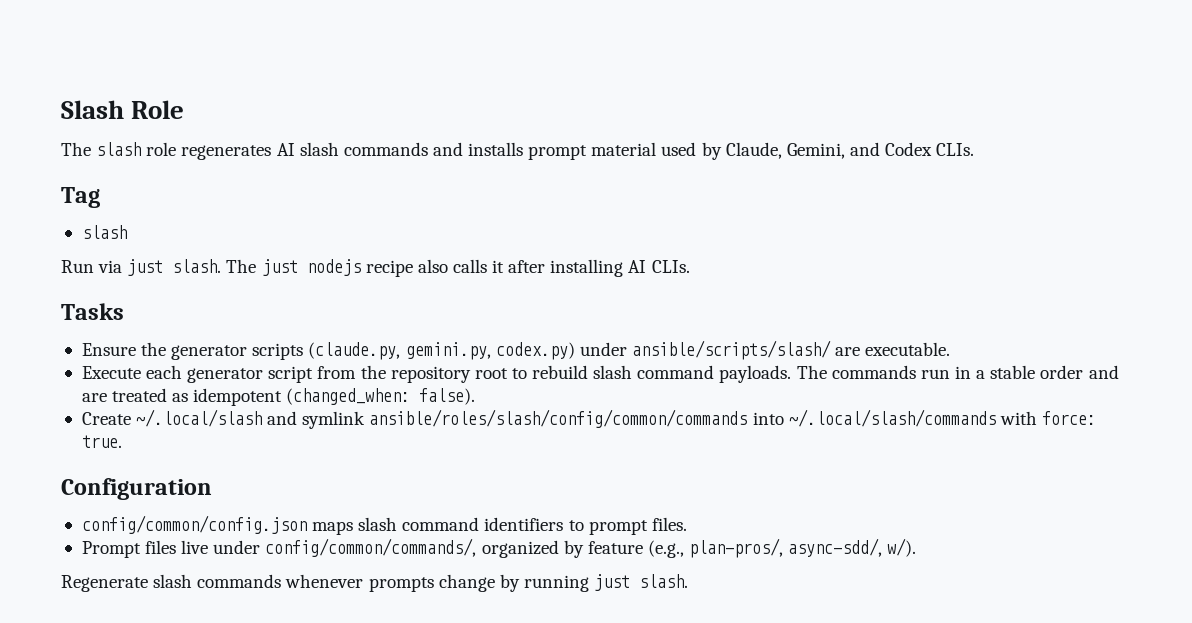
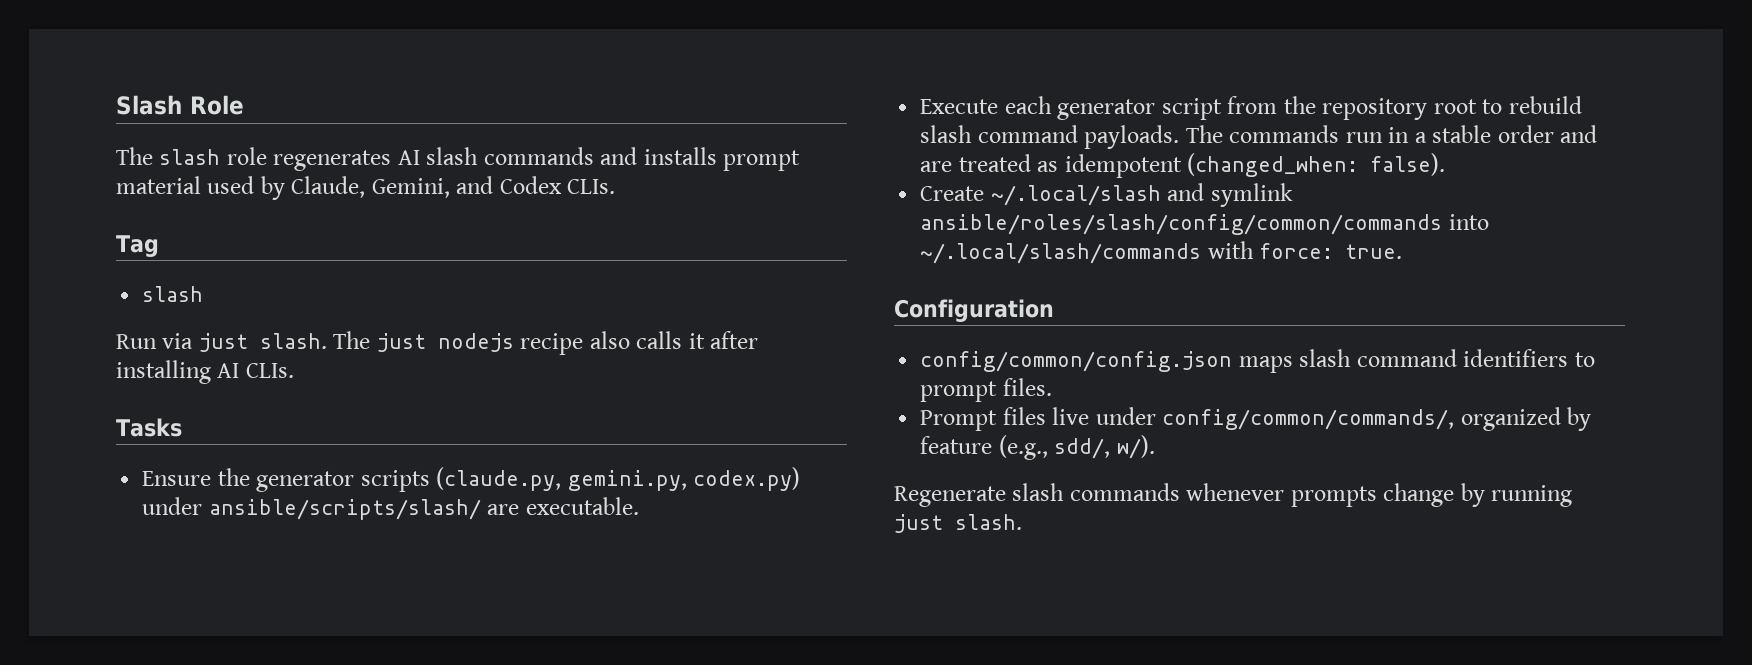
- Prompt files live under config/common/commands/, organized by feature (e.g., plan-pros/, async-sdd/, w/).
+ Prompt files live under config/common/commands/, organized by feature (e.g., sdd/, w/).

